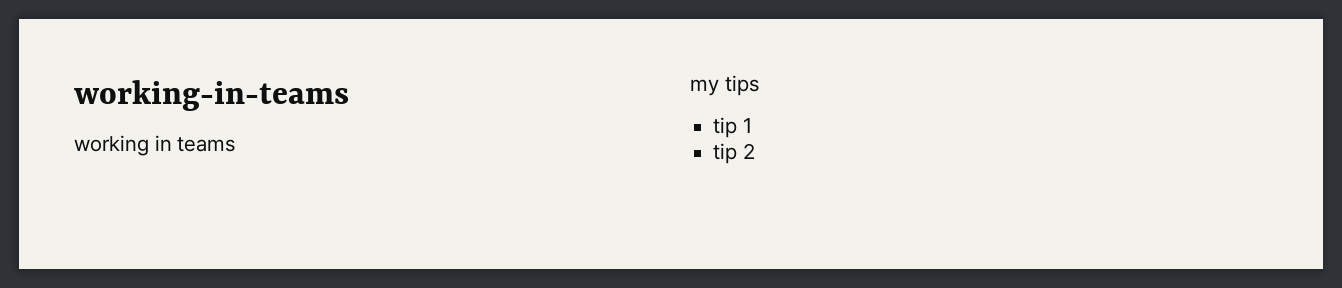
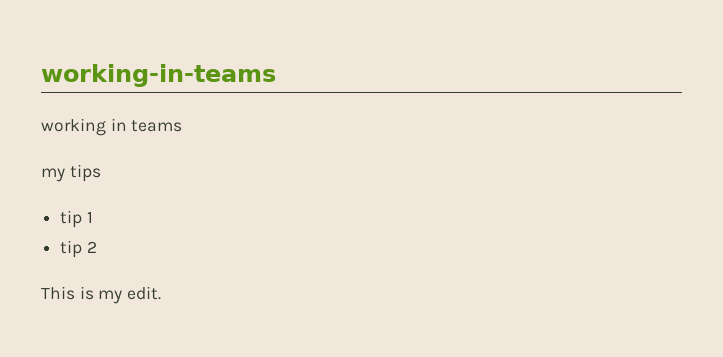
+ This is my edit.

